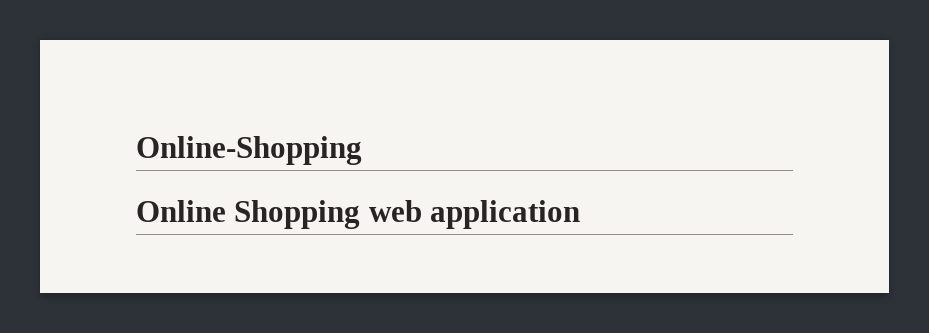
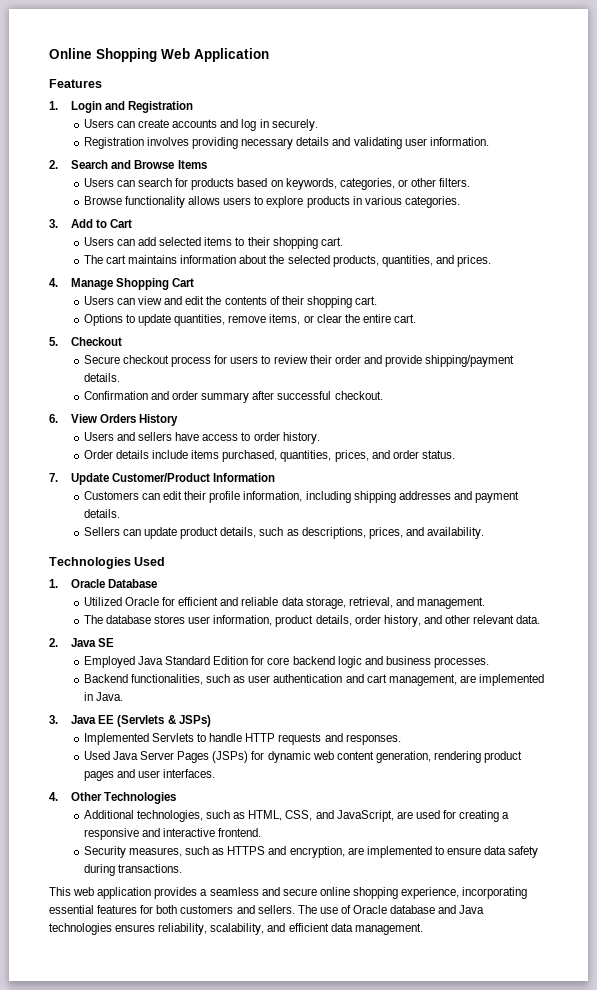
- Online-Shopping
- Online Shopping web application
+ Online Shopping Web Application
+ Features
+ 1. Login and Registration
+ Users can create accounts and log in securely.
+ Registration involves providing necessary details and validating user information.
+ 2. Search and Browse Items
+ Users can search for products based on keywords, categories, or other filters.
+ Browse functionality allows users to explore products in various categories.
+ 3. Add to Cart
+ Users can add selected items to their shopping cart.
+ The cart maintains information about the selected products, quantities, and prices.
+ 4. Manage Shopping Cart
+ Users can view and edit the contents of their shopping cart.
+ Options to update quantities, remove items, or clear the entire cart.
+ 5. Checkout
+ Secure checkout process for users to review their order and provide shipping/payment details.
+ Confirmation and order summary after successful checkout.
+ 6. View Orders History
+ Users and sellers have access to order history.
+ Order details include items purchased, quantities, prices, and order status.
+ 7. Update Customer/Product Information
+ Customers can edit their profile information, including shipping addresses and payment details.
+ Sellers can update product details, such as descriptions, prices, and availability.
+ Technologies Used
+ 1. Oracle Database
+ Utilized Oracle for efficient and reliable data storage, retrieval, and management.
+ The database stores user information, product details, order history, and other relevant data.
+ 2. Java SE
+ Employed Java Standard Edition for core backend logic and business processes.
+ Backend functionalities, such as user authentication and cart management, are implemented in Java.
+ 3. Java EE (Servlets & JSPs)
+ Implemented Servlets to handle HTTP requests and responses.
+ Used Java Server Pages (JSPs) for dynamic web content generation, rendering product pages and user interfaces.
+ 4. Other Technologies
+ Additional technologies, such as HTML, CSS, and JavaScript, are used for creating a responsive and interactive frontend.
+ Security measures, such as HTTPS and encryption, are implemented to ensure data safety during transactions.
+ This web application provides a seamless and secure online shopping experience, incorporating essential features for both customers and sellers. The use of Oracle database and Java technologies ensures reliability, scalability, and efficient data management.

